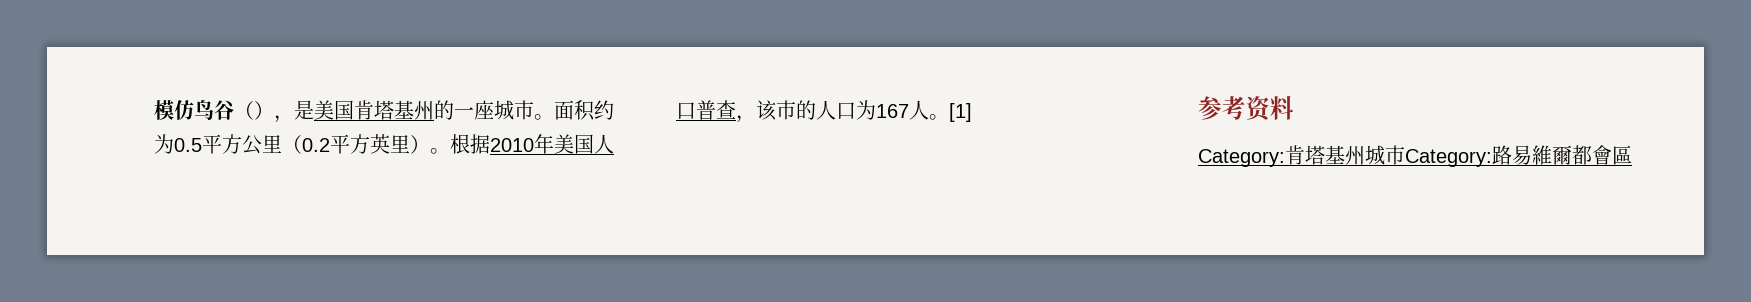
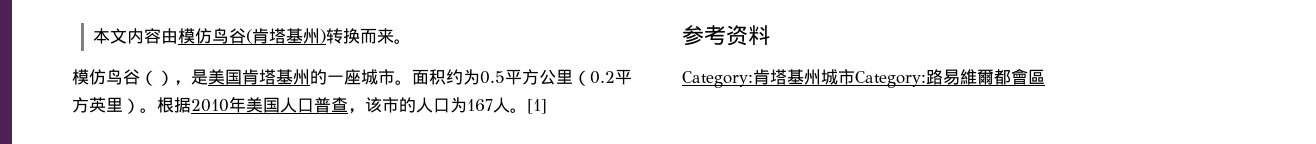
+ 本文内容由模仿鸟谷(肯塔基州)转换而来。

